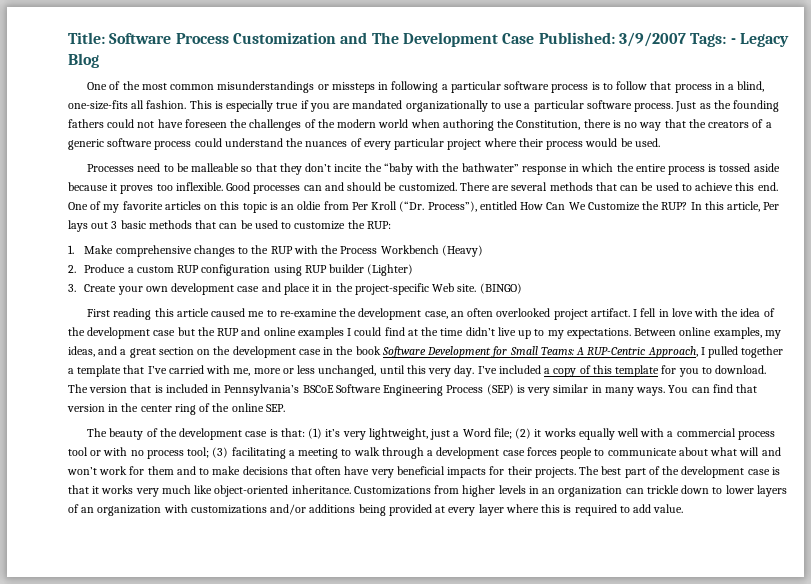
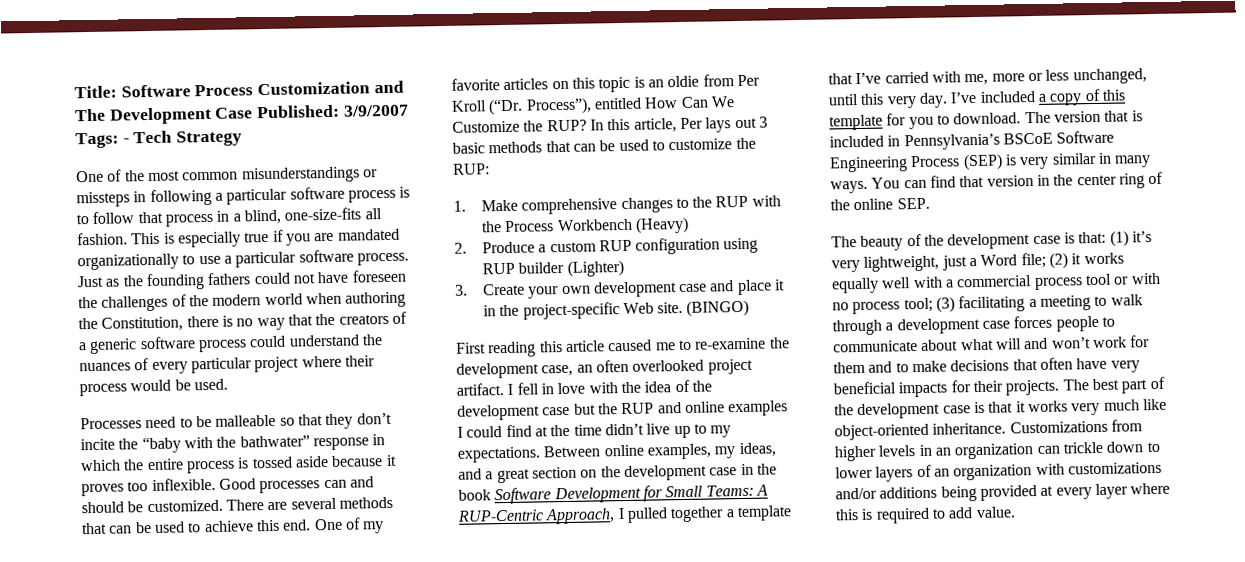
- Title: Software Process Customization and The Development Case Published: 3/9/2007 Tags: - Legacy Blog
+ Title: Software Process Customization and The Development Case Published: 3/9/2007 Tags: - Tech Strategy

